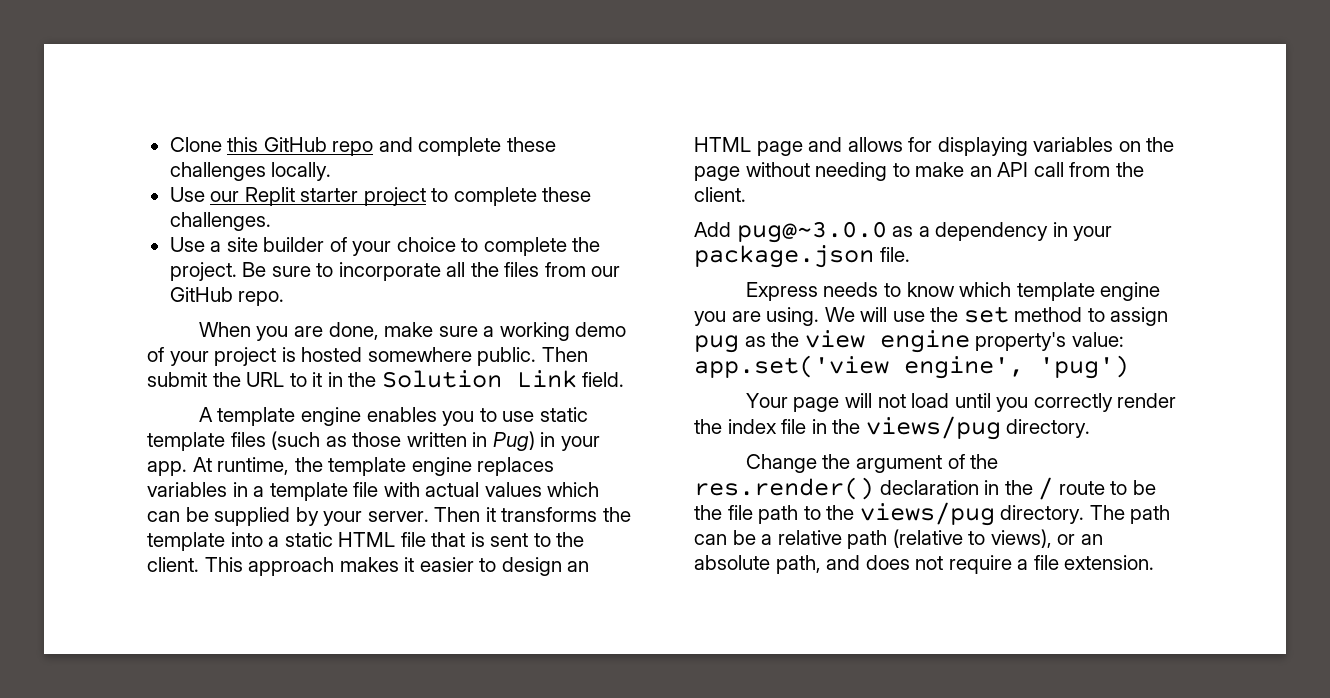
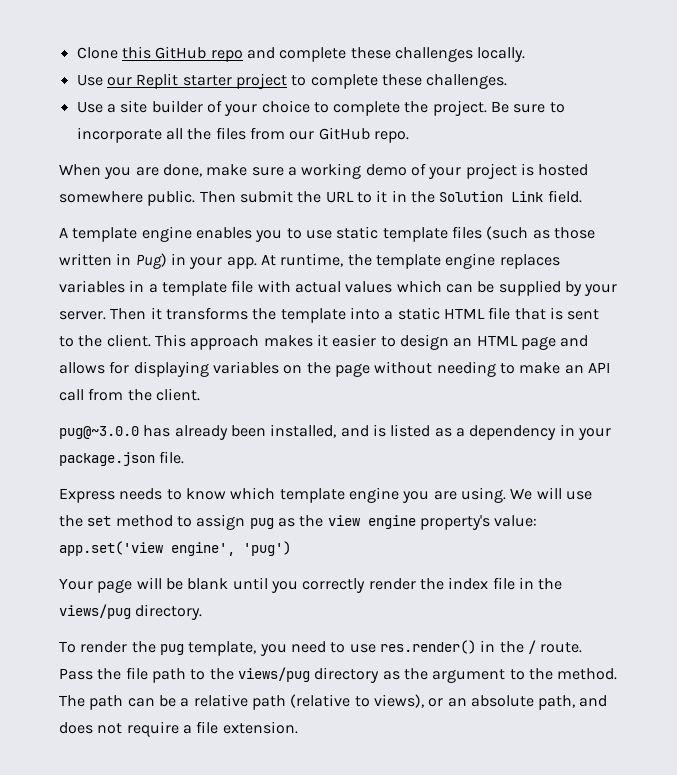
- Add pug@~3.0.0 as a dependency in your package.json file.
+ pug@~3.0.0 has already been installed, and is listed as a dependency in your package.json file.
- Your page will not load until you correctly render the index file in the views/pug directory.
+ Your page will be blank until you correctly render the index file in the views/pug directory.
- Change the argument of the res.render() declaration in the / route to be the file path to the views/pug directory.
+ To render the pug template, you need to use res.render() in the / route. Pass the file path to the views/pug directory as the argument to the method.

